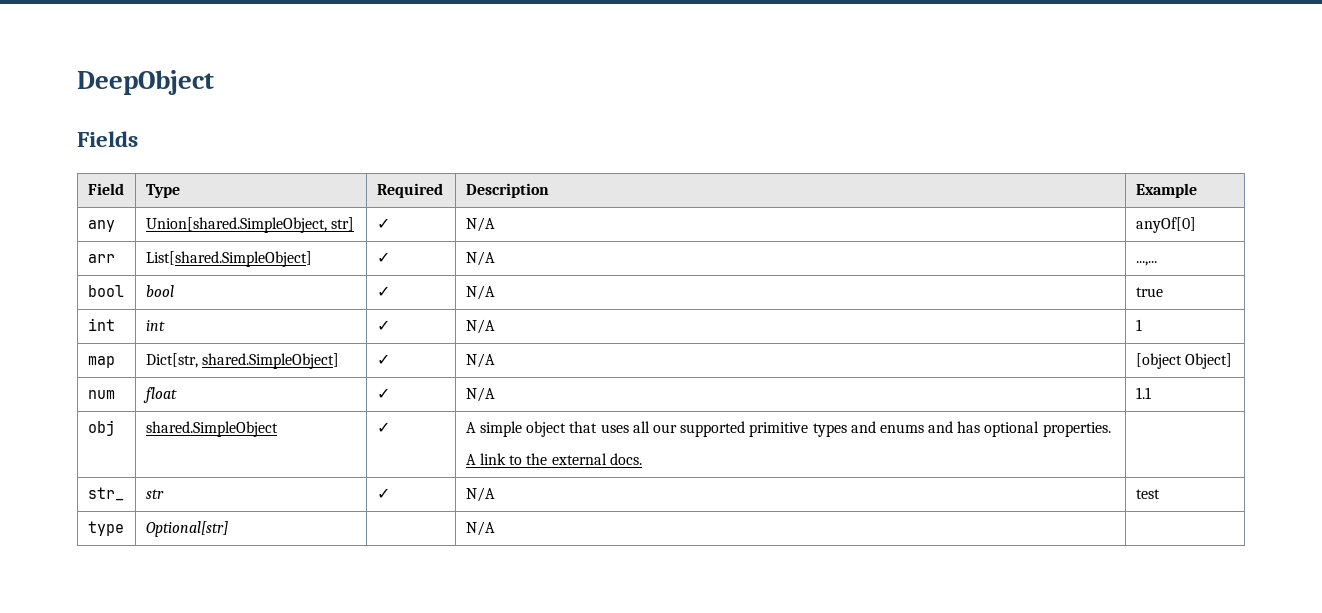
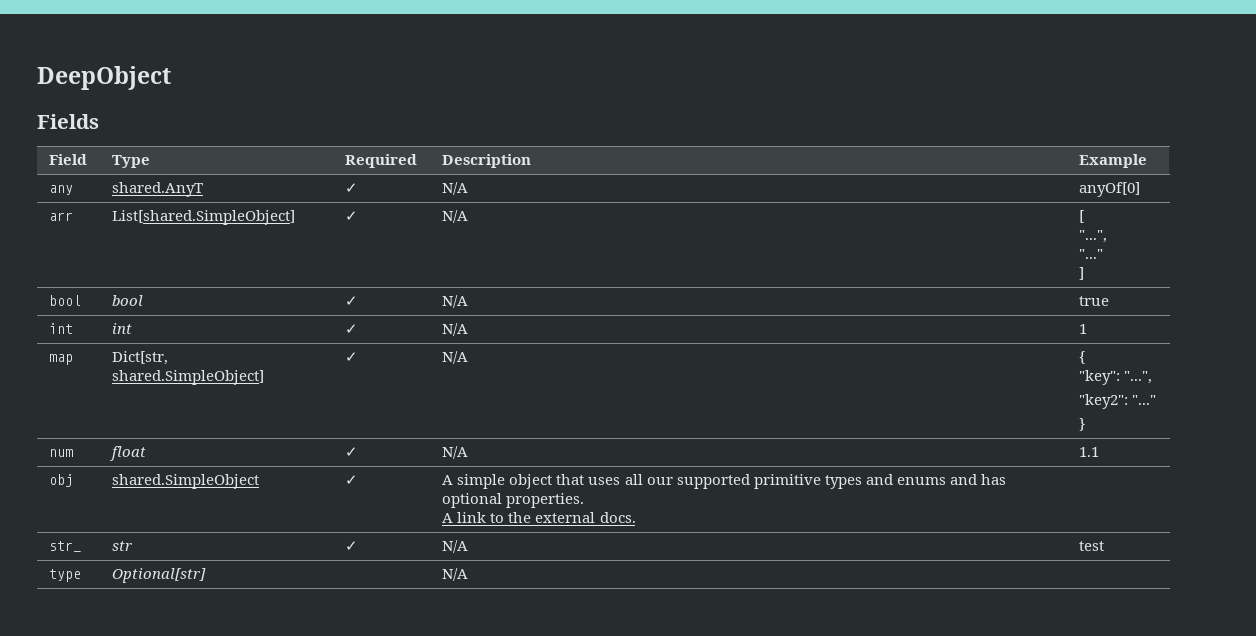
- any | Union[shared.SimpleObject, str] | ✓ | N/A | anyOf[0]
+ any | shared.AnyT | ✓ | N/A | anyOf[0]
- arr | List[shared.SimpleObject] | ✓ | N/A | ...,...
+ arr | List[shared.SimpleObject] | ✓ | N/A | [
+ "...",
+ "..."
+ ]
- map | Dict[str, shared.SimpleObject] | ✓ | N/A | [object Object]
+ map | Dict[str, shared.SimpleObject] | ✓ | N/A | {
+ "key": "...",
+ "key2": "..."
+ }

